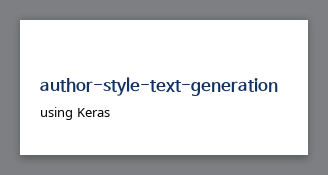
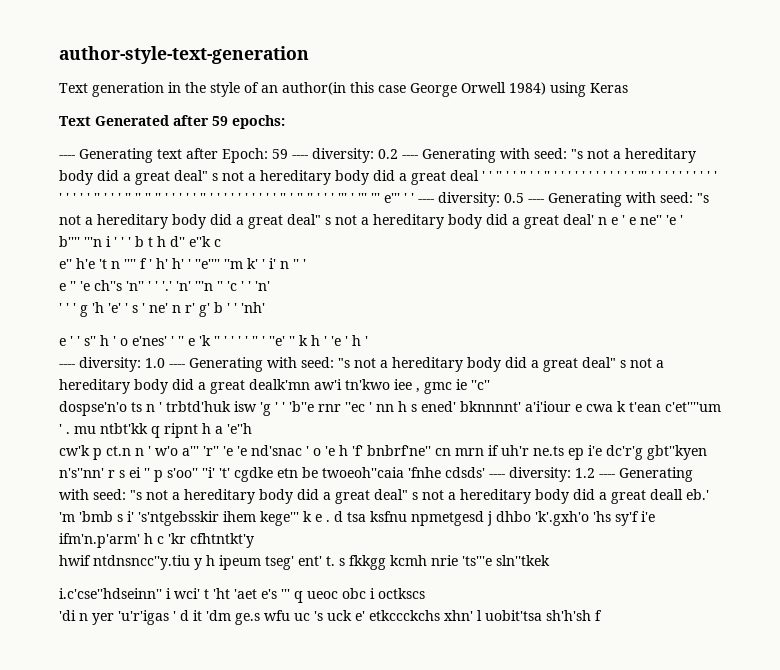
- using Keras
+ Text generation in the style of an author(in this case George Orwell 1984) using Keras
+ Text Generated after 59 epochs:
+ ---- Generating text after Epoch: 59 ---- diversity: 0.2 ---- Generating with seed: "s not a hereditary body did a great deal" s not a hereditary body did a great deal ' ' '' ' ' '' ' ' '' ' ' ' ' ' ' ' ' ' ' ' ' ''' ' ' ' ' ' ' ' ' ' ' ' ' ' ' ' '' ' ' ' '' '' '' '' ' ' ' ' ' '' ' ' ' ' ' ' ' ' ' ' '' ' '' '' ' ' ' ''' ' ''' ''' e''' ' ' ---- diversity: 0.5 ---- Generating with seed: "s not a hereditary body did a great deal" s not a hereditary body did a great deal' n e ' e ne'' 'e '
+ b'''' '''n i ' ' ' b t h d'' e''k c
+ e'' h'e 't n '''' f ' h' h' ' ''e'''' ''m k' ' i' n '' '
+ e '' 'e ch''s 'n'' ' ' '.' 'n' '''n '' 'c ' ' 'n'
+ ' ' ' g 'h 'e' ' s ' ne' n r' g' b ' ' 'nh'
+ e ' ' s'' h ' o e'nes' ' '' e 'k '' ' ' ' ' '' ' ''e' '' k h ' 'e ' h '
+ ---- diversity: 1.0 ---- Generating with seed: "s not a hereditary body did a great deal" s not a hereditary body did a great dealk'mn aw'i tn'kwo iee , gmc ie ''c''
+ dospse'n'o ts n ' trbtd'huk isw 'g ' ' 'b''e rnr ''ec ' nn h s ened' bknnnnt' a'i'iour e cwa k t'ean c'et''''um ' . mu ntbt'kk q ripnt h a 'e''h
+ cw'k p ct.n n ' w'o a''' 'r'' 'e 'e nd'snac ' o 'e h 'f' bnbrf'ne'' cn mrn if uh'r ne.ts ep i'e dc'r'g gbt''kyen n's''nn' r s ei '' p s'oo'' ''i' 't' cgdke etn be twoeoh''caia 'fnhe cdsds' ---- diversity: 1.2 ---- Generating with seed: "s not a hereditary body did a great deal" s not a hereditary body did a great deall eb.' 'm 'bmb s i' 's'ntgebsskir ihem kege''' k e . d tsa ksfnu npmetgesd j dhbo 'k'.gxh'o 'hs sy'f i'e ifm'n.p'arm' h c 'kr cfhtntkt'y
+ hwif ntdnsncc''y.tiu y h ipeum tseg' ent' t. s fkkgg kcmh nrie 'ts'''e sln''tkek
+ i.c'cse''hdseinn'' i wci' t 'ht 'aet e's ''' q ueoc obc i octkscs
+ 'di n yer 'u'r'igas ' d it 'dm ge.s wfu uc 's uck e' etkccckchs xhn' l uobit'tsa sh'h'sh f

